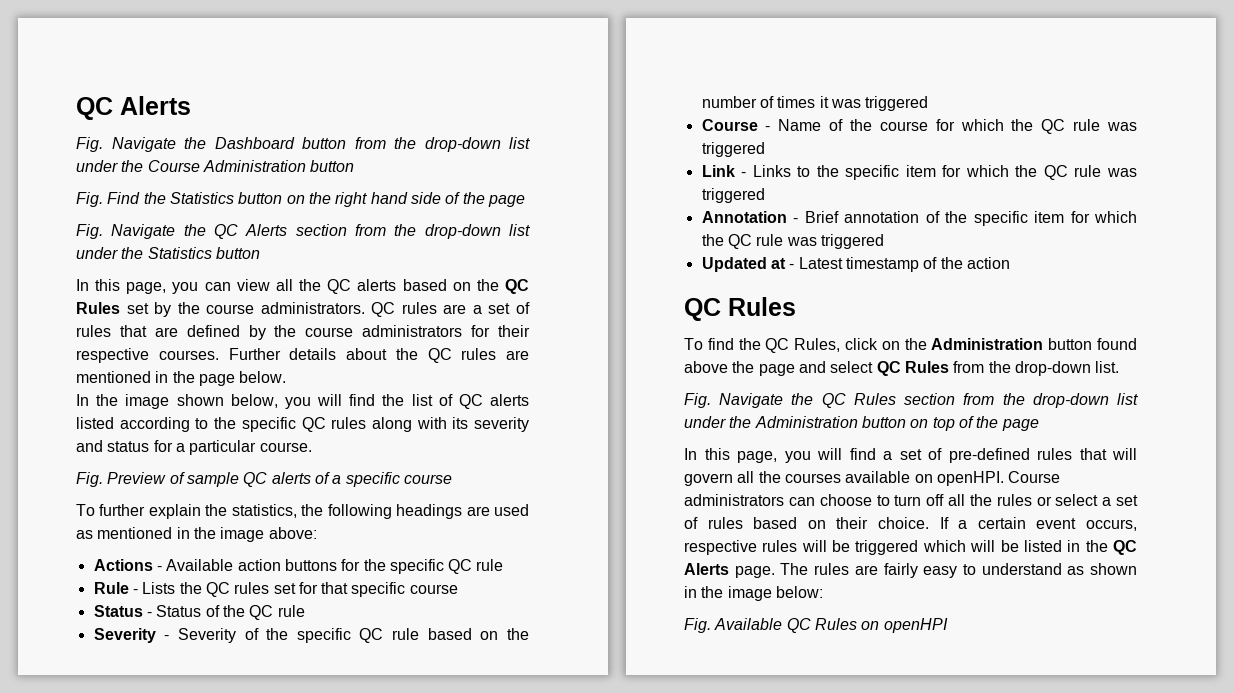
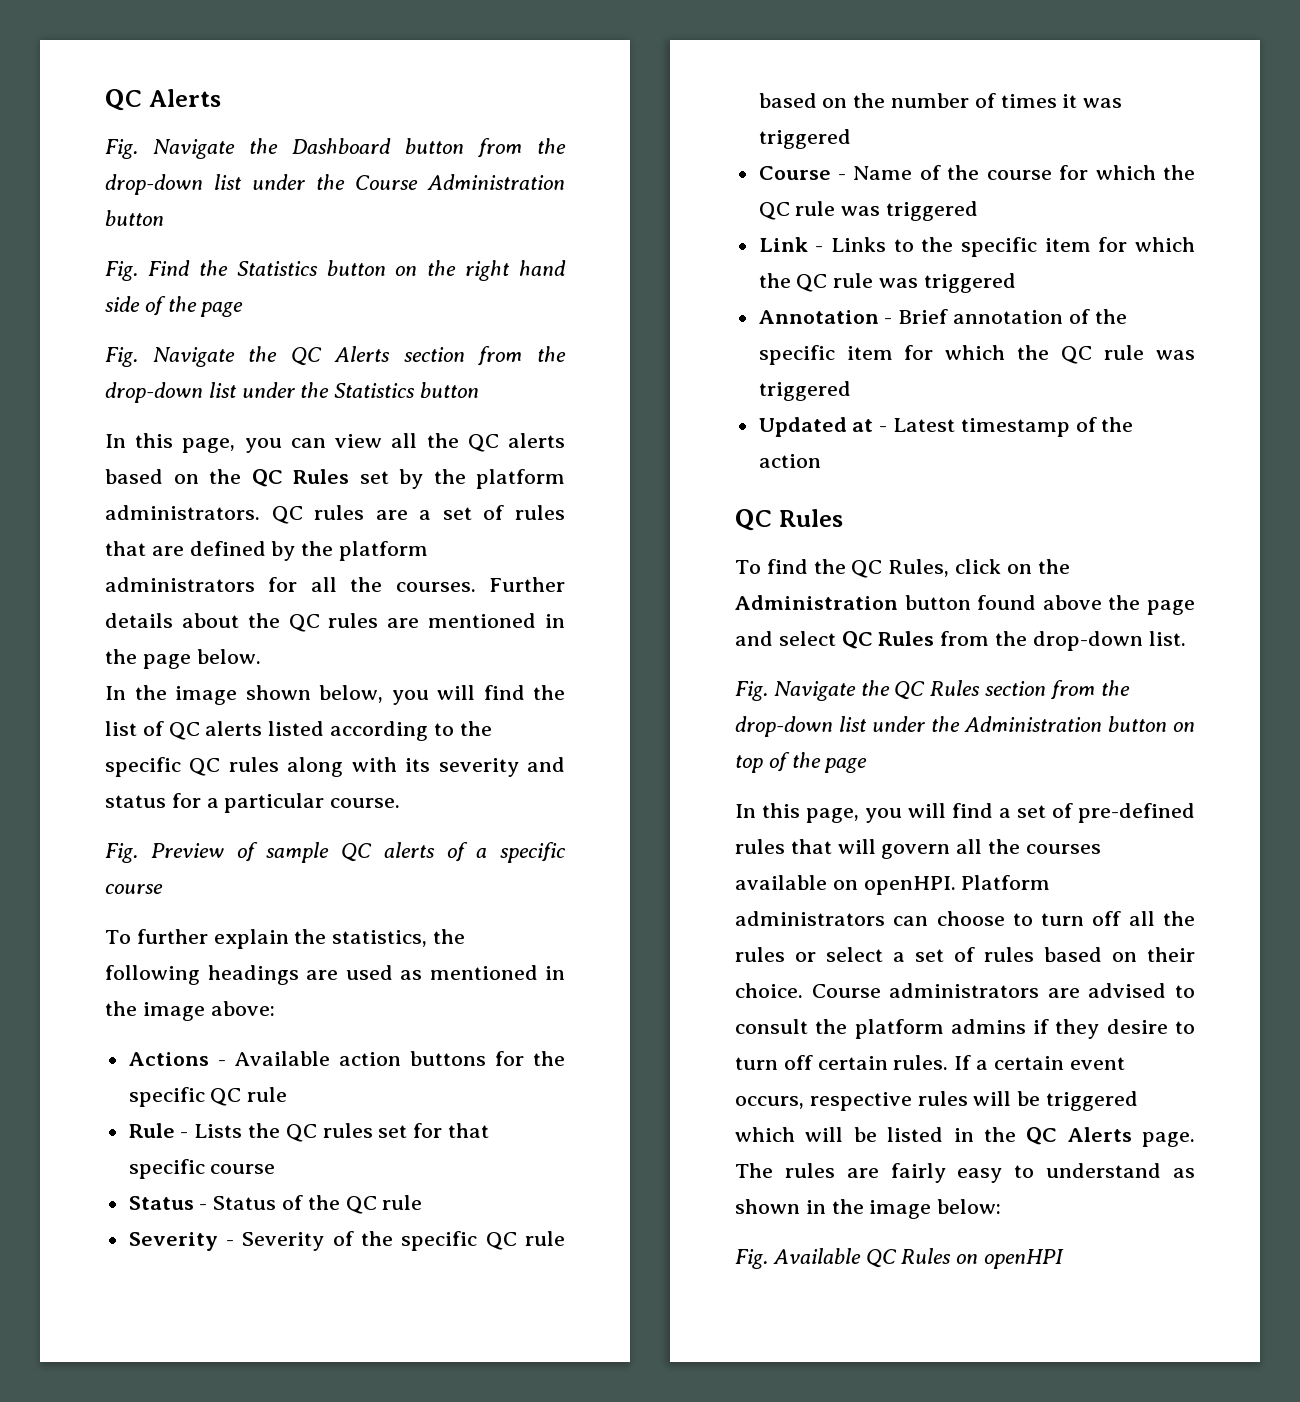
- In this page, you can view all the QC alerts based on the QC Rules set by the course administrators.
+ In this page, you can view all the QC alerts based on the QC Rules set by the platform administrators.
- QC rules are a set of rules that are defined by the course administrators for their respective courses.
+ QC rules are a set of rules that are defined by the platform administrators for all the courses.
- Course administrators can choose to turn off all the rules or select a set of rules based on their choice.
+ Platform administrators can choose to turn off all the rules or select a set of rules based on their choice.
+ Course administrators are advised to consult the platform admins if they desire to turn off certain rules.

